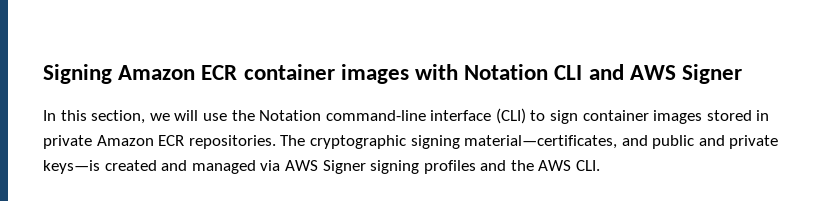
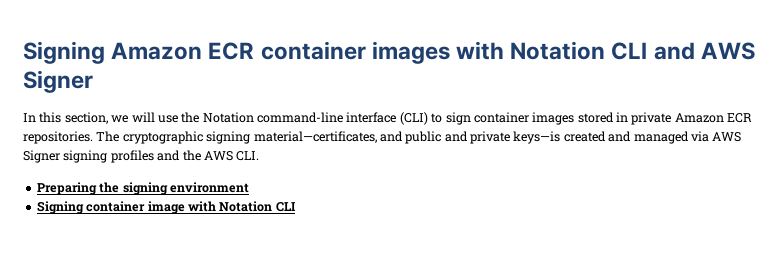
+ Preparing the signing environment
+ Signing container image with Notation CLI

